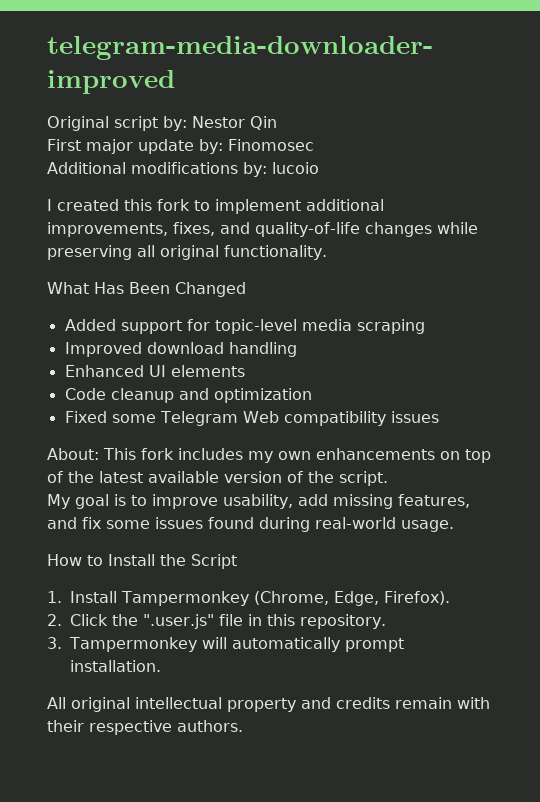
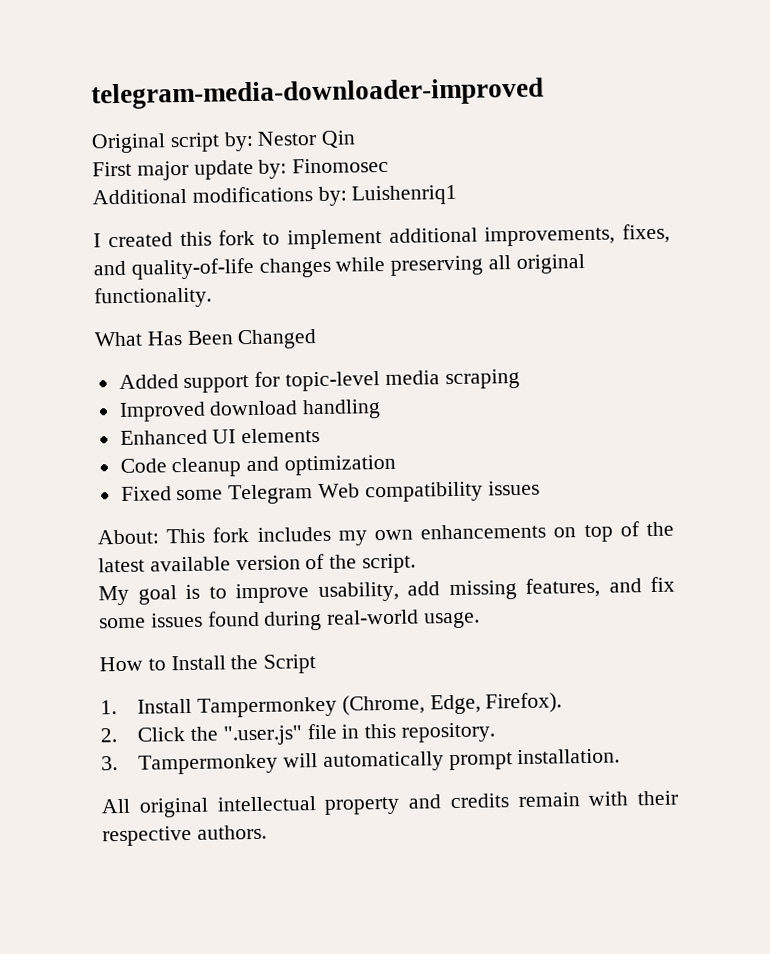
- Additional modifications by: lucoio
+ Additional modifications by: Luishenriq1

